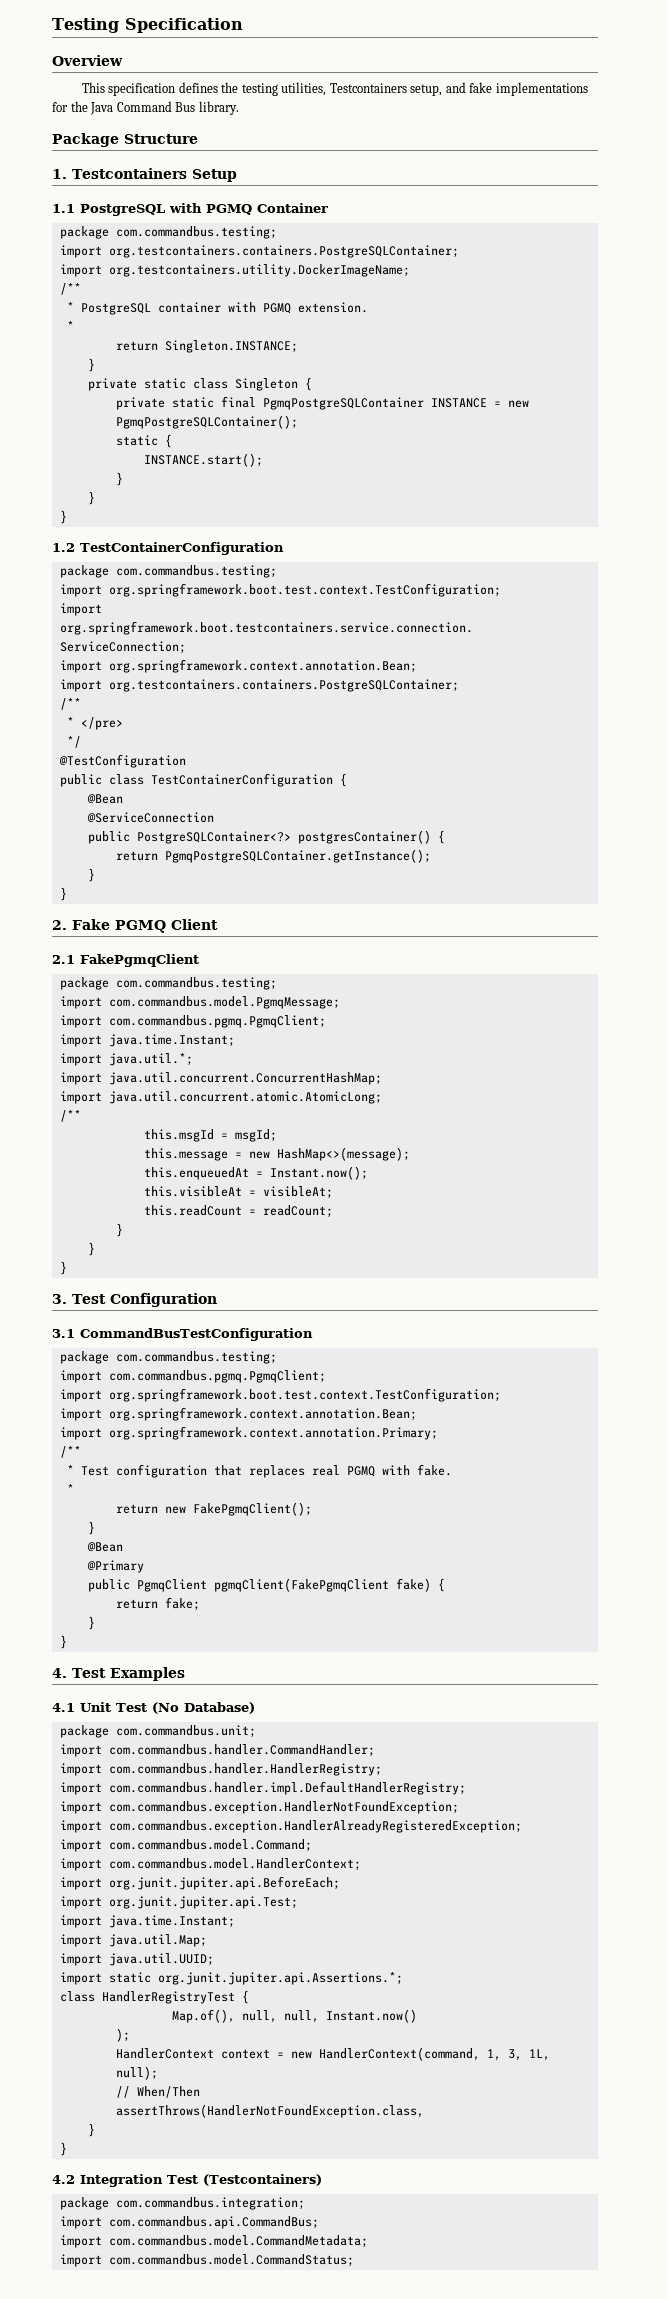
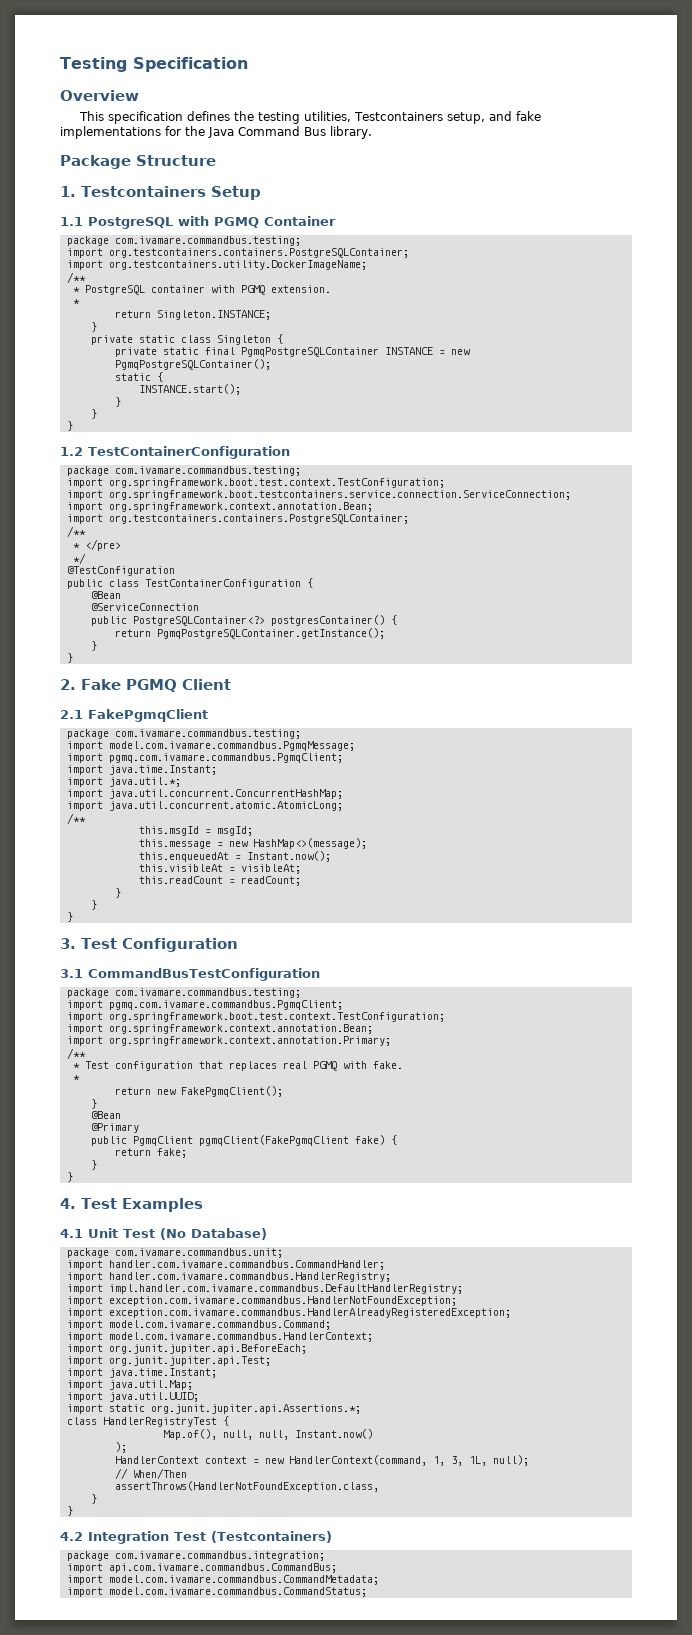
  1.1 PostgreSQL with PGMQ Container
- package com.commandbus.testing;
+ package com.ivamare.commandbus.testing;
  1.2 TestContainerConfiguration
- package com.commandbus.testing;
+ package com.ivamare.commandbus.testing;
  2.1 FakePgmqClient
- package com.commandbus.testing;
- import com.commandbus.model.PgmqMessage;
- import com.commandbus.pgmq.PgmqClient;
+ package com.ivamare.commandbus.testing;
+ import model.com.ivamare.commandbus.PgmqMessage;
+ import pgmq.com.ivamare.commandbus.PgmqClient;
  3.1 CommandBusTestConfiguration
- package com.commandbus.testing;
- import com.commandbus.pgmq.PgmqClient;
+ package com.ivamare.commandbus.testing;
+ import pgmq.com.ivamare.commandbus.PgmqClient;
- package com.commandbus.unit;
- import com.commandbus.handler.CommandHandler;
- import com.commandbus.handler.HandlerRegistry;
- import com.commandbus.handler.impl.DefaultHandlerRegistry;
- import com.commandbus.exception.HandlerNotFoundException;
- import com.commandbus.exception.HandlerAlreadyRegisteredException;
- import com.commandbus.model.Command;
- import com.commandbus.model.HandlerContext;
+ package com.ivamare.commandbus.unit;
+ import handler.com.ivamare.commandbus.CommandHandler;
+ import handler.com.ivamare.commandbus.HandlerRegistry;
+ import impl.handler.com.ivamare.commandbus.DefaultHandlerRegistry;
+ import exception.com.ivamare.commandbus.HandlerNotFoundException;
+ import exception.com.ivamare.commandbus.HandlerAlreadyRegisteredException;
+ import model.com.ivamare.commandbus.Command;
+ import model.com.ivamare.commandbus.HandlerContext;
- package com.commandbus.integration;
- import com.commandbus.api.CommandBus;
- import com.commandbus.model.CommandMetadata;
- import com.commandbus.model.CommandStatus;
+ package com.ivamare.commandbus.integration;
+ import api.com.ivamare.commandbus.CommandBus;
+ import model.com.ivamare.commandbus.CommandMetadata;
+ import model.com.ivamare.commandbus.CommandStatus;

